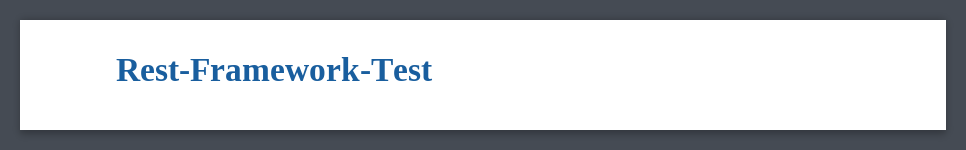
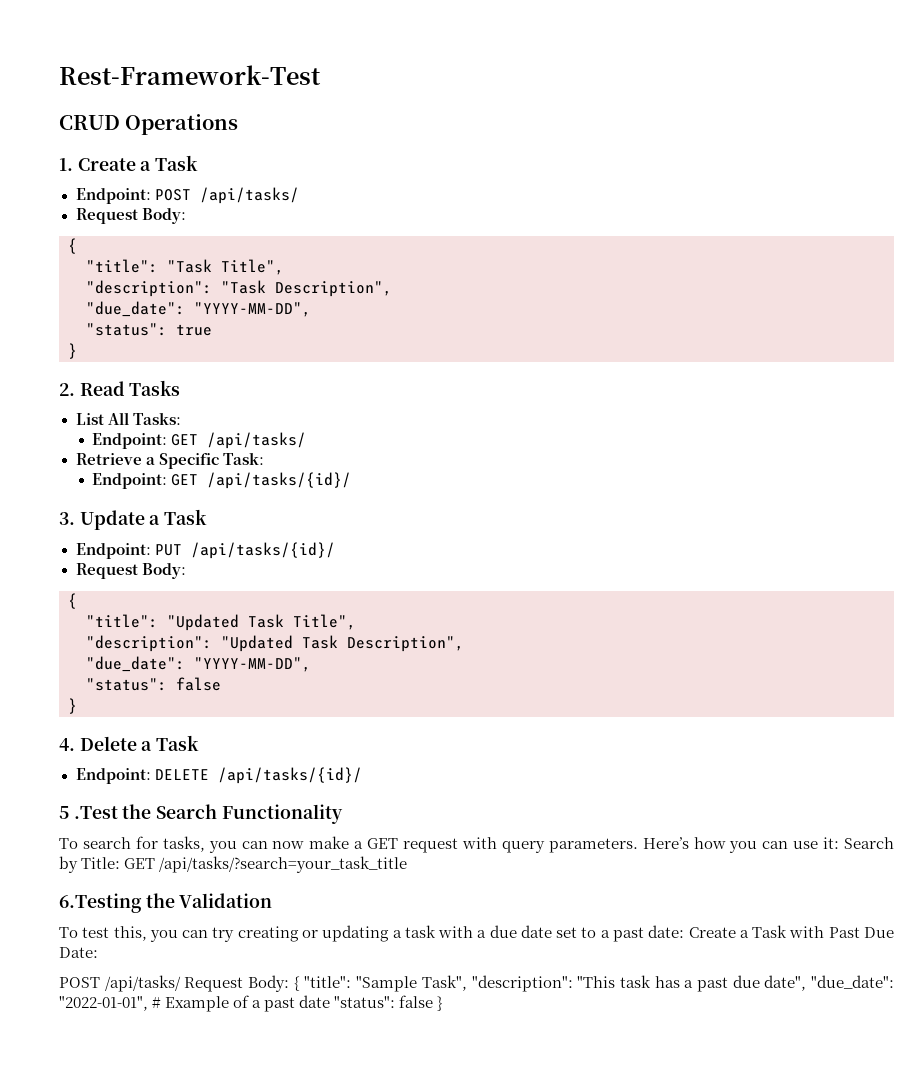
+ CRUD Operations
+ 1. Create a Task
+ Endpoint: POST /api/tasks/
+ Request Body:
+ {
+ "title": "Task Title",
+ "description": "Task Description",
+ "due_date": "YYYY-MM-DD",
+ "status": true
+ }
+ 2. Read Tasks
+ List All Tasks:
+ Endpoint: GET /api/tasks/
+ Retrieve a Specific Task:
+ Endpoint: GET /api/tasks/{id}/
+ 3. Update a Task
+ Endpoint: PUT /api/tasks/{id}/
+ Request Body:
+ {
+ "title": "Updated Task Title",
+ "description": "Updated Task Description",
+ "due_date": "YYYY-MM-DD",
+ "status": false
+ }
+ 4. Delete a Task
+ Endpoint: DELETE /api/tasks/{id}/
+ 5 .Test the Search Functionality
+ To search for tasks, you can now make a GET request with query parameters. Here’s how you can use it: Search by Title: GET /api/tasks/?search=your_task_title
+ 6.Testing the Validation
+ To test this, you can try creating or updating a task with a due date set to a past date: Create a Task with Past Due Date:
+ POST /api/tasks/ Request Body: { "title": "Sample Task", "description": "This task has a past due date", "due_date": "2022-01-01", # Example of a past date "status": false }

